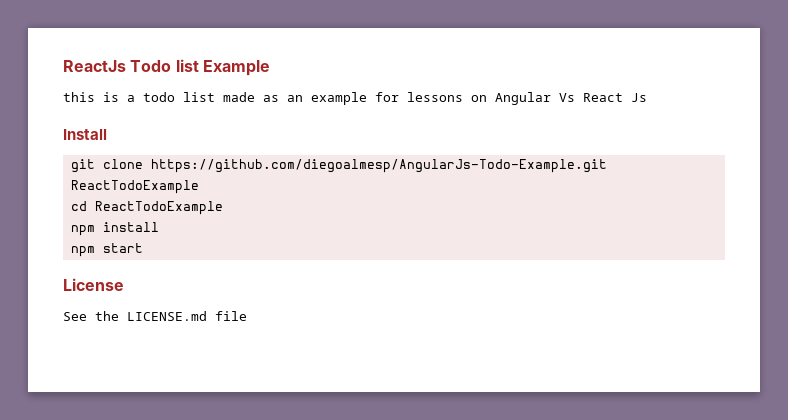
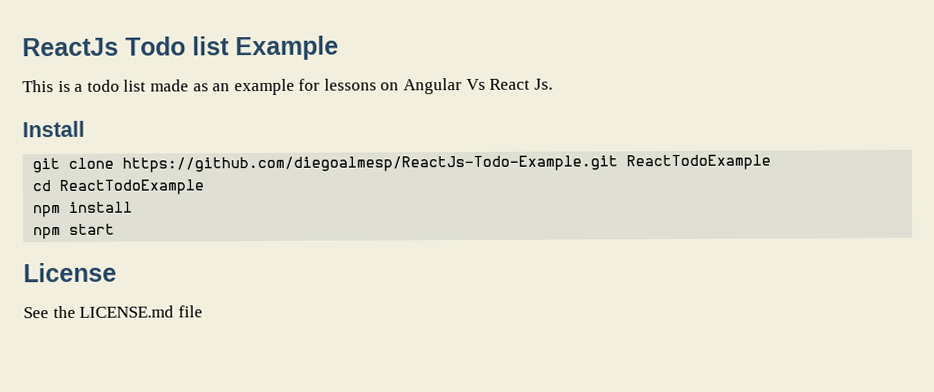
- this is a todo list made as an example for lessons on Angular Vs React Js
+ This is a todo list made as an example for lessons on Angular Vs React Js.
- git clone https://github.com/diegoalmesp/AngularJs-Todo-Example.git ReactTodoExample
+ git clone https://github.com/diegoalmesp/ReactJs-Todo-Example.git ReactTodoExample

